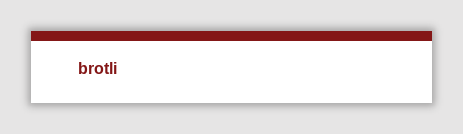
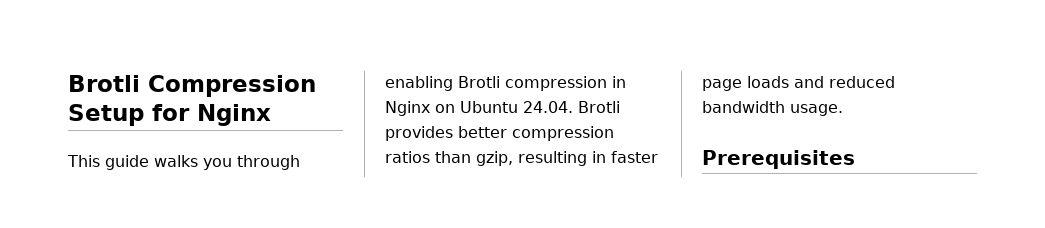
- brotli
+ Brotli Compression Setup for Nginx
+ This guide walks you through enabling Brotli compression in Nginx on Ubuntu 24.04. Brotli provides better compression ratios than gzip, resulting in faster page loads and reduced bandwidth usage.
+ Prerequisites

